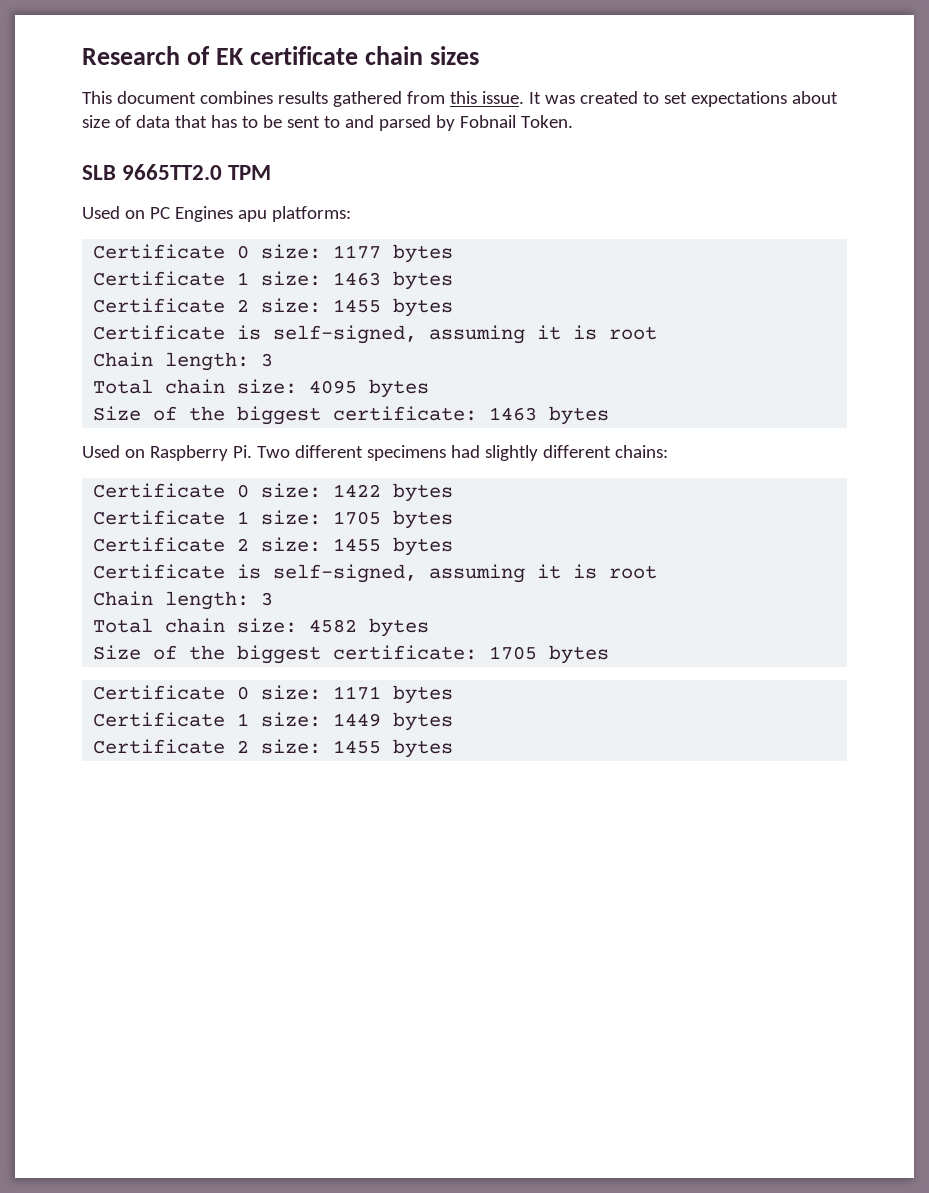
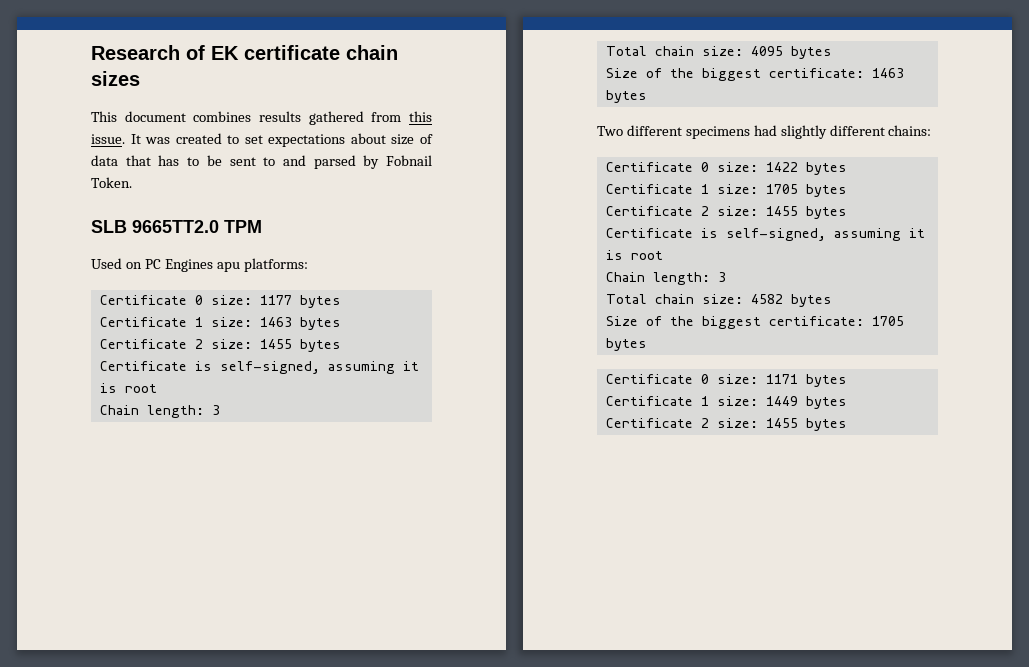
- Used on Raspberry Pi. Two different specimens had slightly different chains:
+ Two different specimens had slightly different chains:

